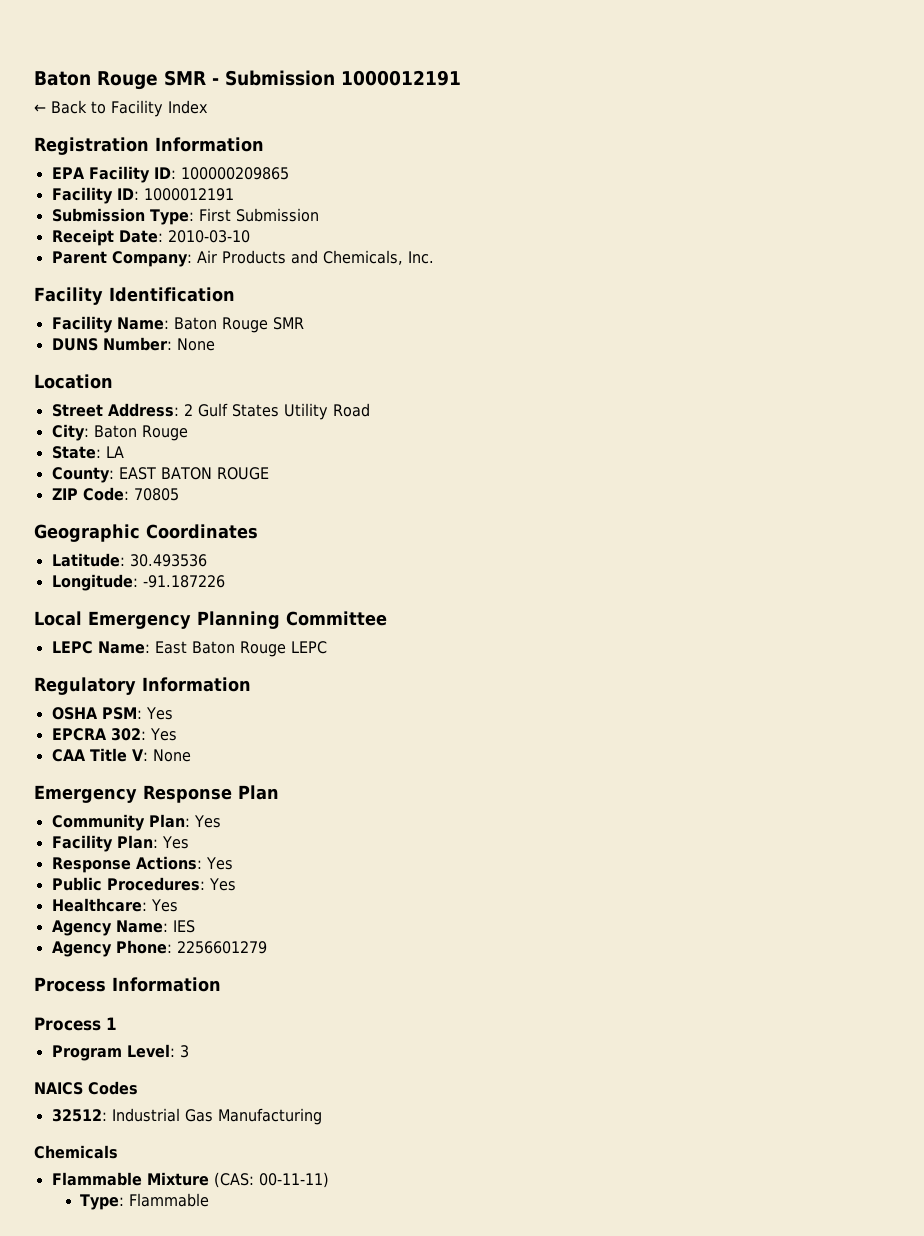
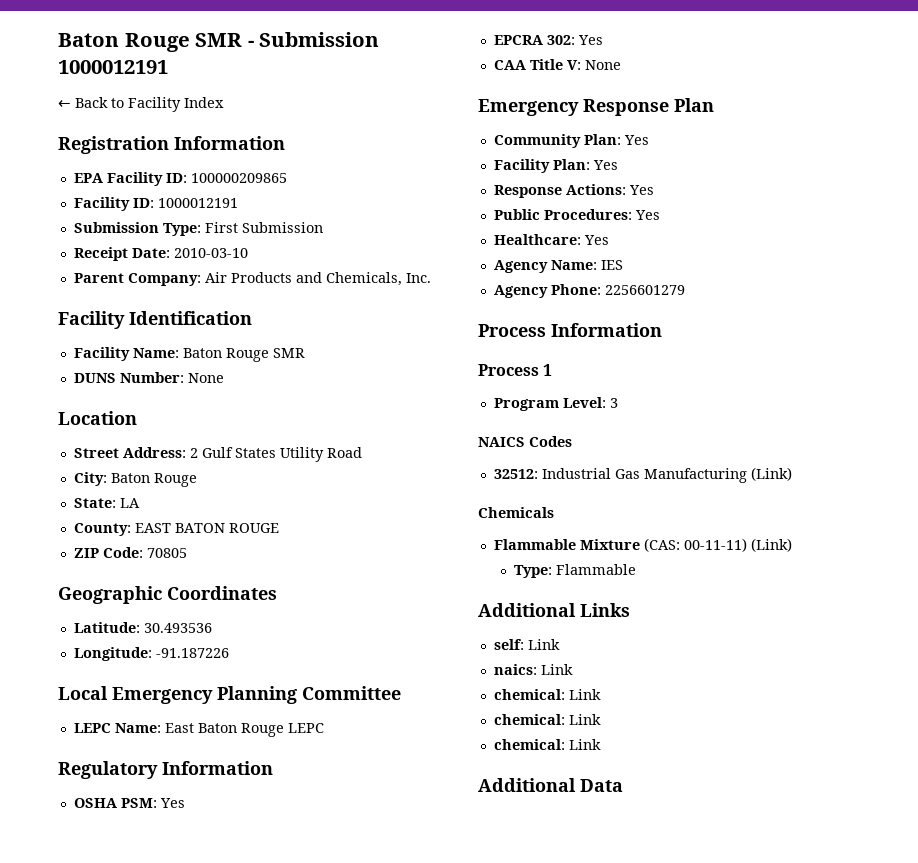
- 32512: Industrial Gas Manufacturing
+ 32512: Industrial Gas Manufacturing (Link)
- Flammable Mixture (CAS: 00-11-11)
+ Flammable Mixture (CAS: 00-11-11) (Link)
+ Additional Links
+ self: Link
+ naics: Link
+ chemical: Link
+ chemical: Link
+ chemical: Link
+ Additional Data

